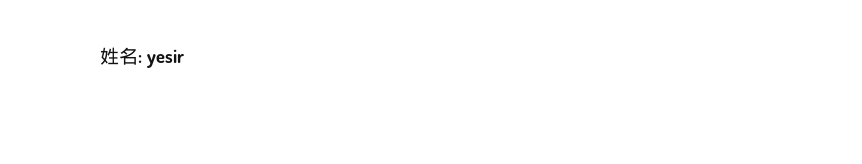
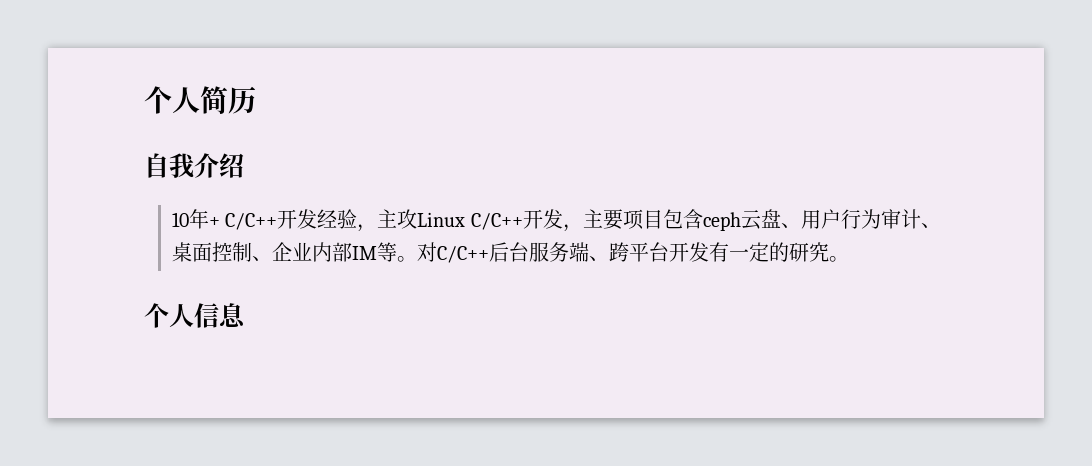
- 姓名: yesir
+ 个人简历
+ 自我介绍
+ 10年+ C/C++开发经验，主攻Linux C/C++开发，主要项目包含ceph云盘、用户行为审计、桌面控制、企业内部IM等。对C/C++后台服务端、跨平台开发有一定的研究。
+ 个人信息

